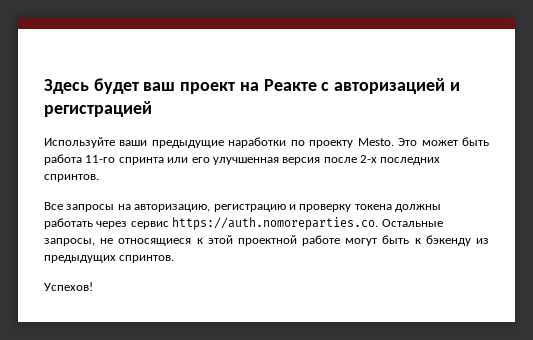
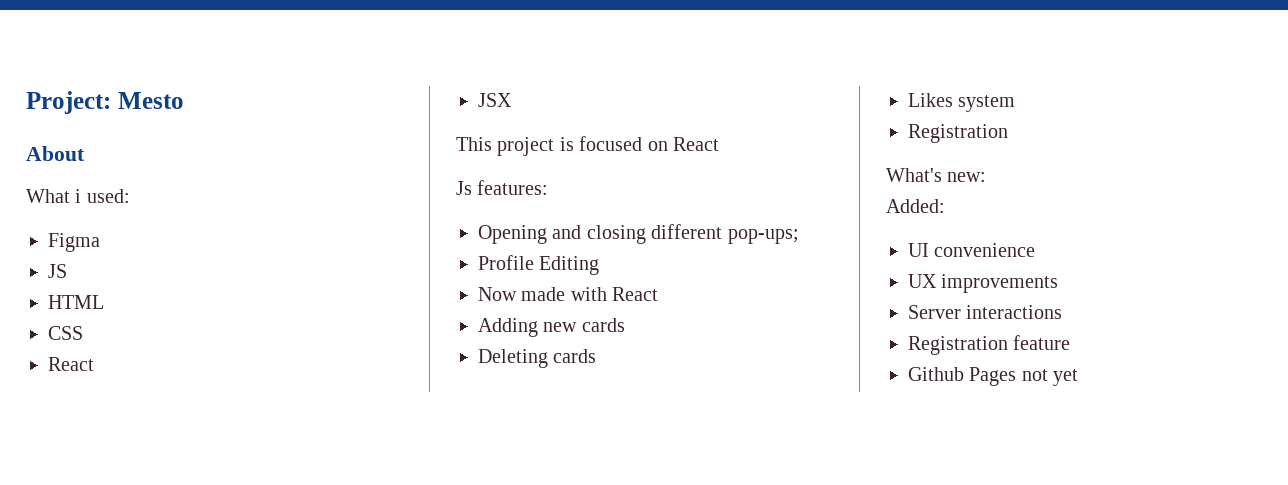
- Здесь будет ваш проект на Реакте с авторизацией и регистрацией
- Используйте ваши предыдущие наработки по проекту Mesto. Это может быть работа 11-го спринта или его улучшенная версия после 2-х последних спринтов.
- Все запросы на авторизацию, регистрацию и проверку токена должны работать через сервис https://auth.nomoreparties.co. Остальные запросы, не относящиеся к этой проектной работе могут быть к бэкенду из предыдущих спринтов.
- Успехов!
+ Project: Mesto
+ About
+ What i used:
+ Figma
+ JS
+ HTML
+ CSS
+ React
+ JSX
+ This project is focused on React
+ Js features:
+ Opening and closing different pop-ups;
+ Profile Editing
+ Now made with React
+ Adding new cards
+ Deleting cards
+ Likes system
+ Registration
+ What's new:
+ Added:
+ UI convenience
+ UX improvements
+ Server interactions
+ Registration feature
+ Github Pages not yet

